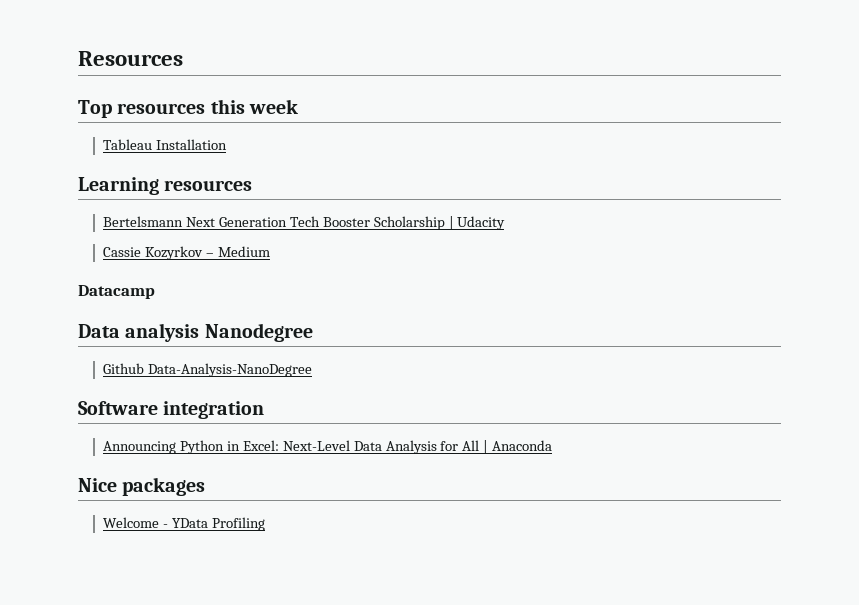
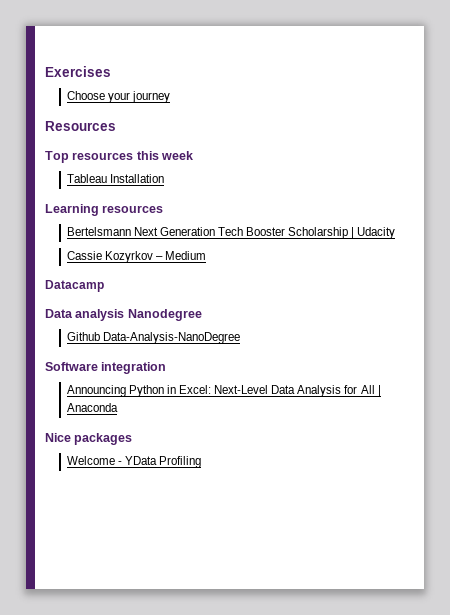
+ Exercises
+ Choose your journey

